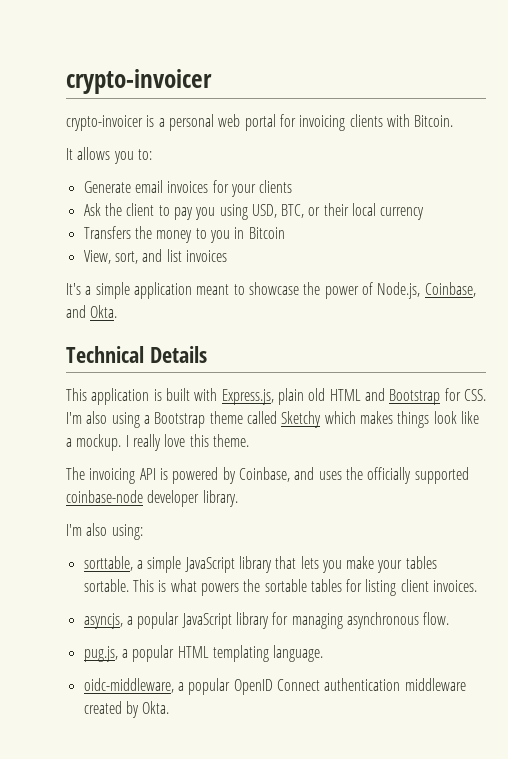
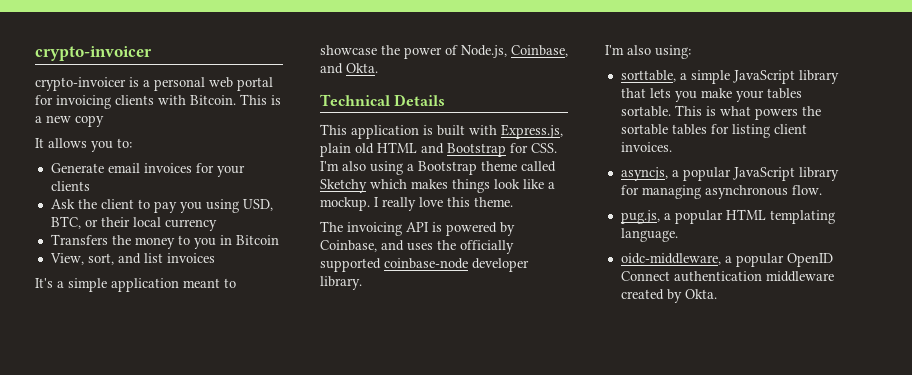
+ This is a new copy

